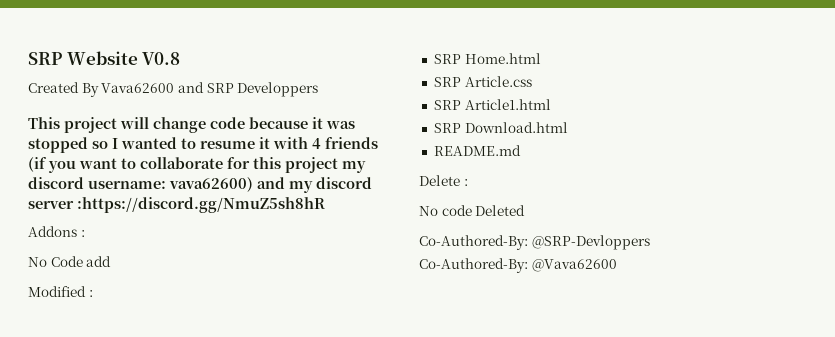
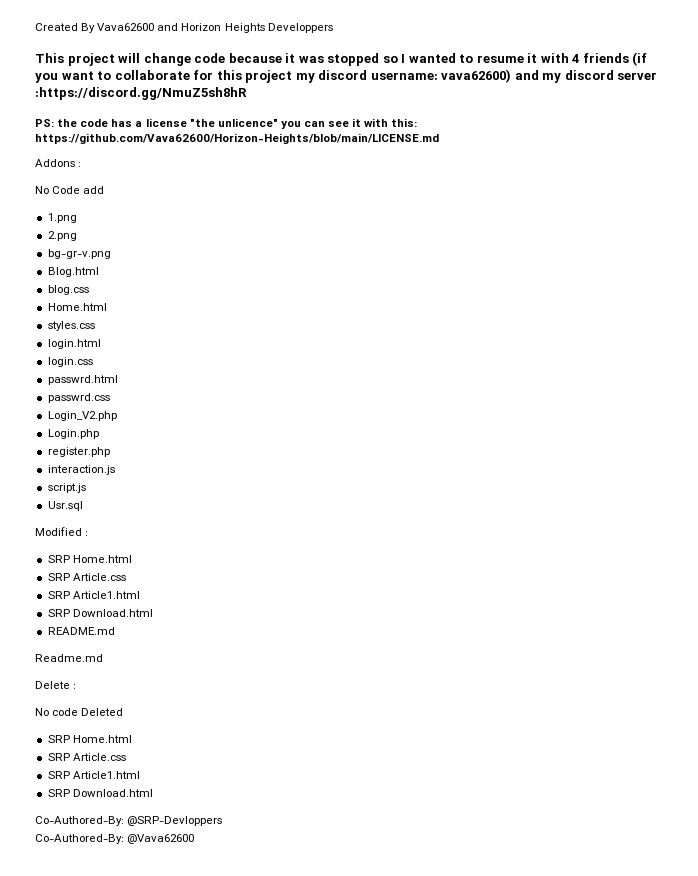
- SRP Website V0.8
- Created By Vava62600 and SRP Developpers
+ Created By Vava62600 and Horizon Heights Developpers
+ PS: the code has a license "the unlicence" you can see it with this: https://github.com/Vava62600/Horizon-Heights/blob/main/LICENSE.md
+ 1.png
+ 2.png
+ bg-gr-v.png
+ Blog.html
+ blog.css
+ Home.html
+ styles.css
+ login.html
+ login.css
+ passwrd.html
+ passwrd.css
+ Login_V2.php
+ Login.php
+ register.php
+ interaction.js
+ script.js
+ Usr.sql
+ Readme.md
  No code Deleted
+ SRP Home.html
+ SRP Article.css
+ SRP Article1.html
+ SRP Download.html

